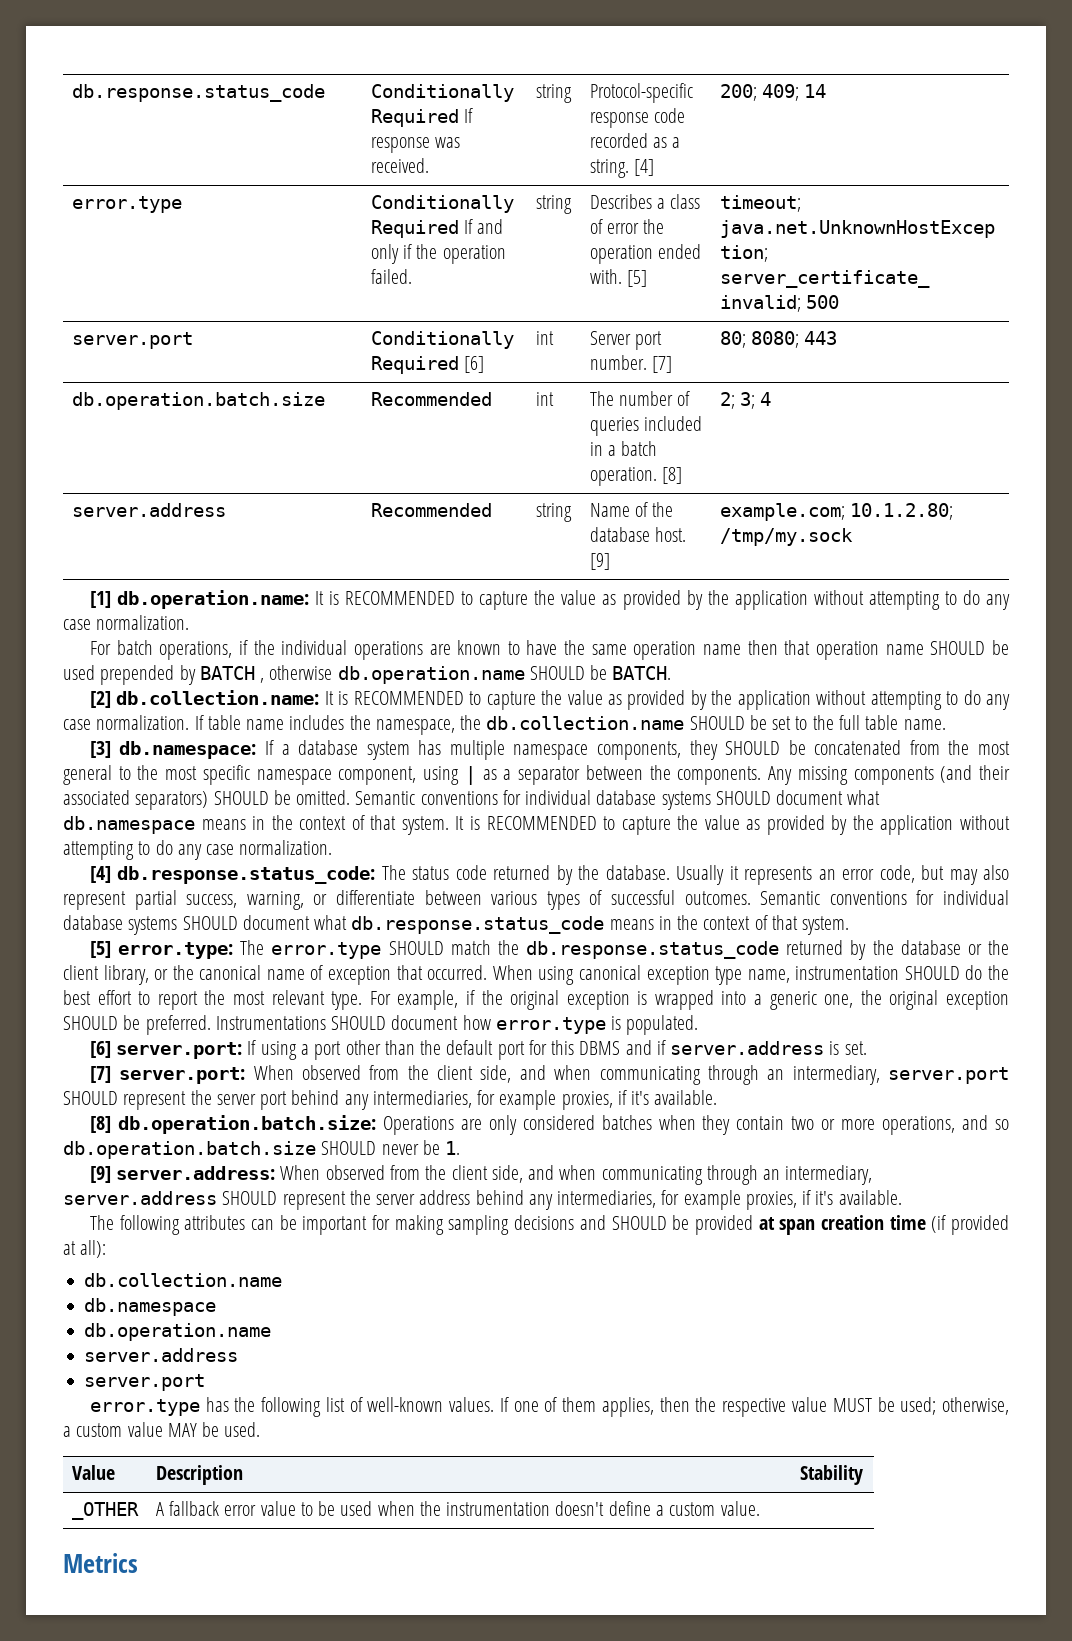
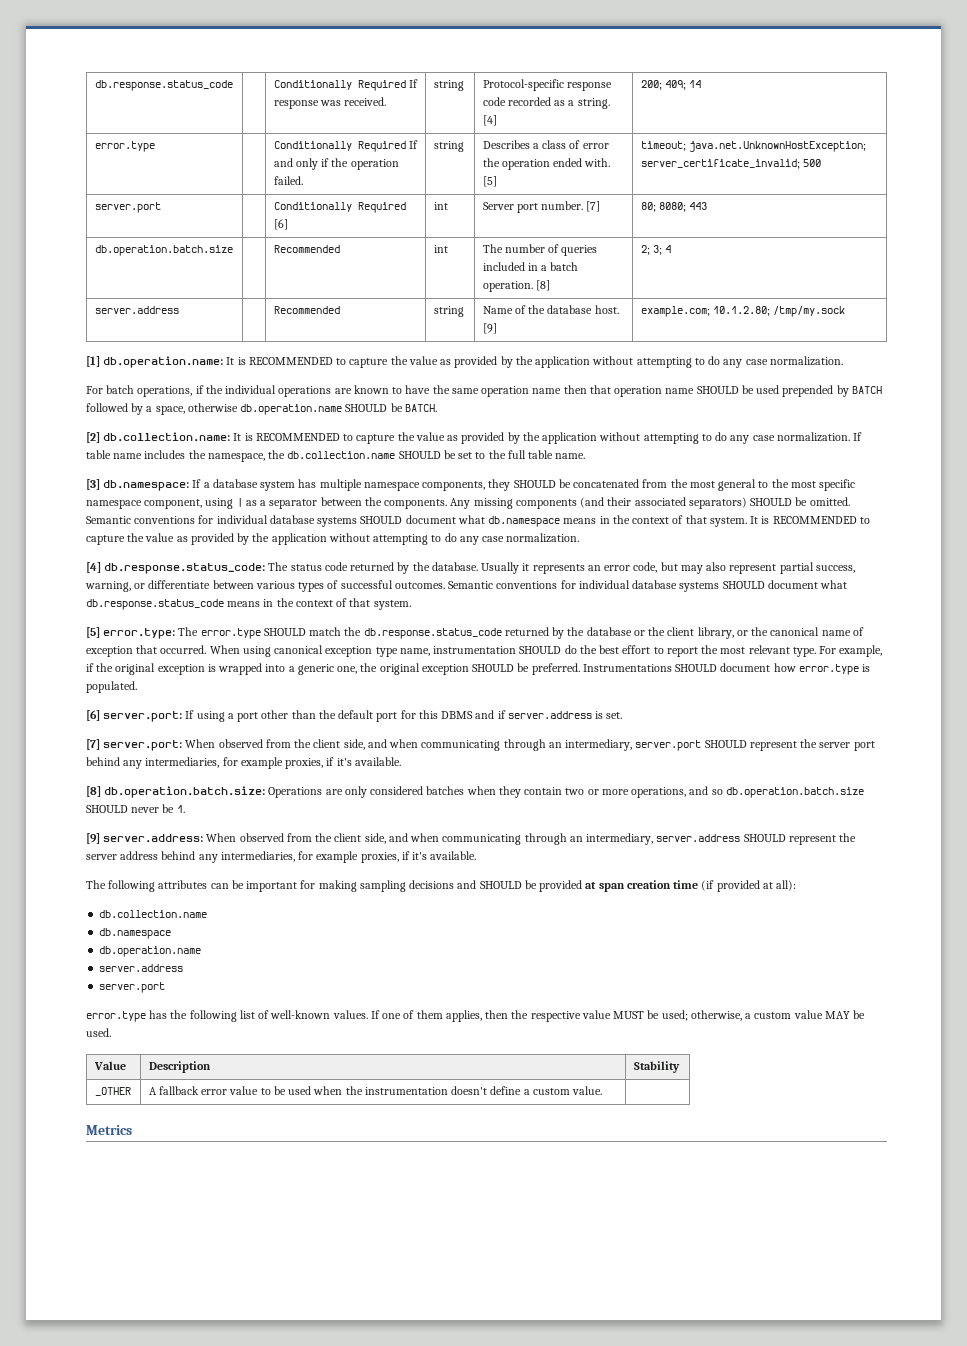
- For batch operations, if the individual operations are known to have the same operation name then that operation name SHOULD be used prepended by BATCH , otherwise db.operation.name SHOULD be BATCH.
+ For batch operations, if the individual operations are known to have the same operation name then that operation name SHOULD be used prepended by BATCH followed by a space, otherwise db.operation.name SHOULD be BATCH.

